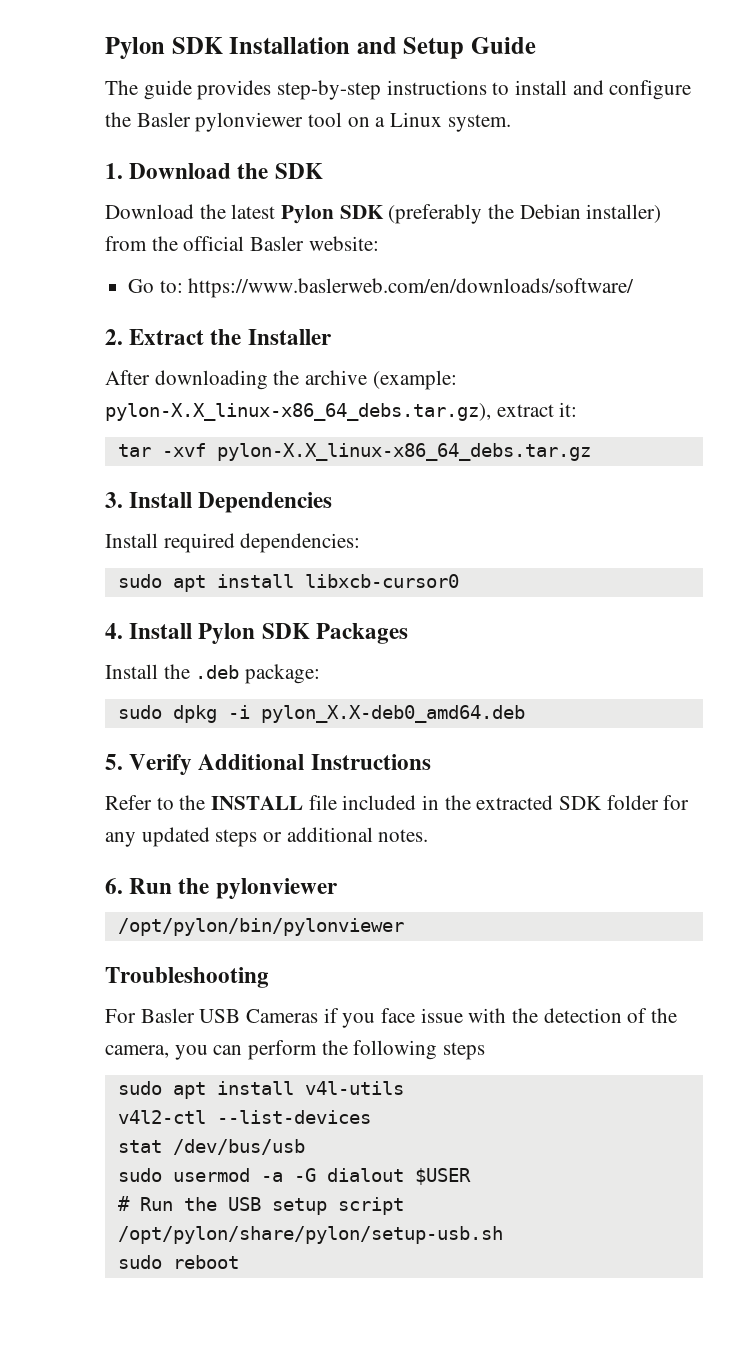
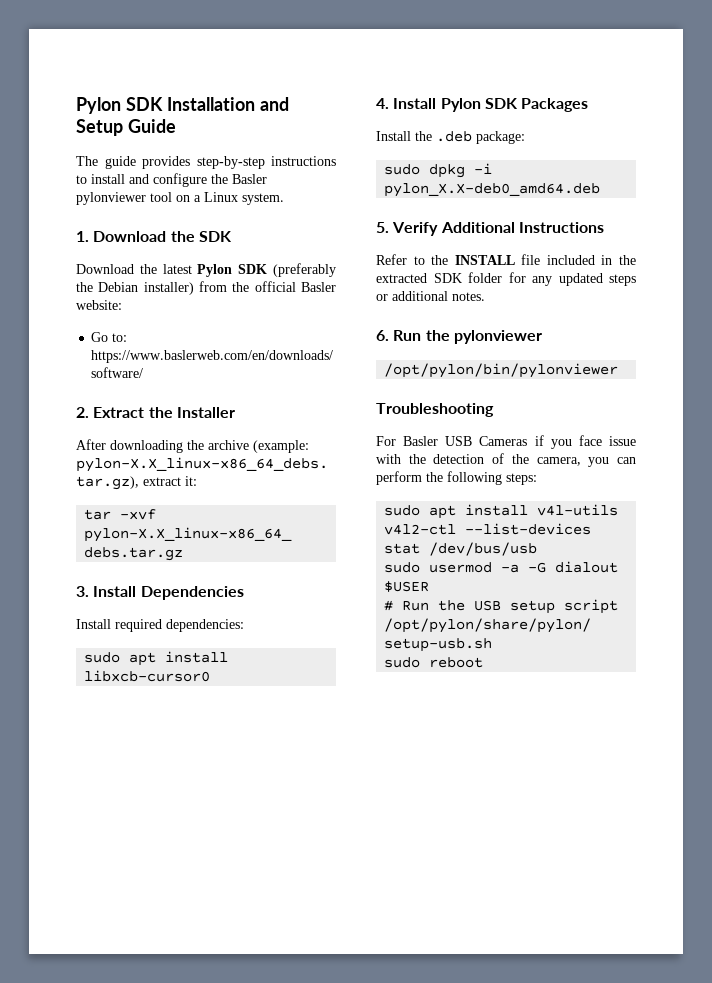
- For Basler USB Cameras if you face issue with the detection of the camera, you can perform the following steps
+ For Basler USB Cameras if you face issue with the detection of the camera, you can perform the following steps:

